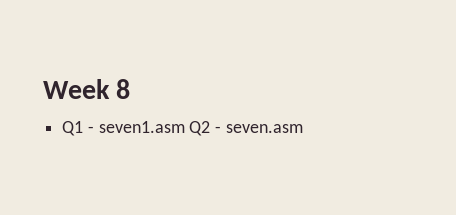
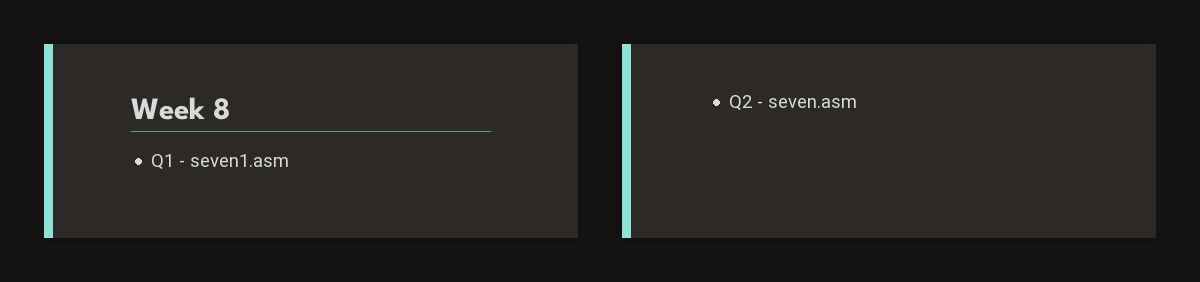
- Q1 - seven1.asm Q2 - seven.asm
+ Q1 - seven1.asm
+ Q2 - seven.asm

